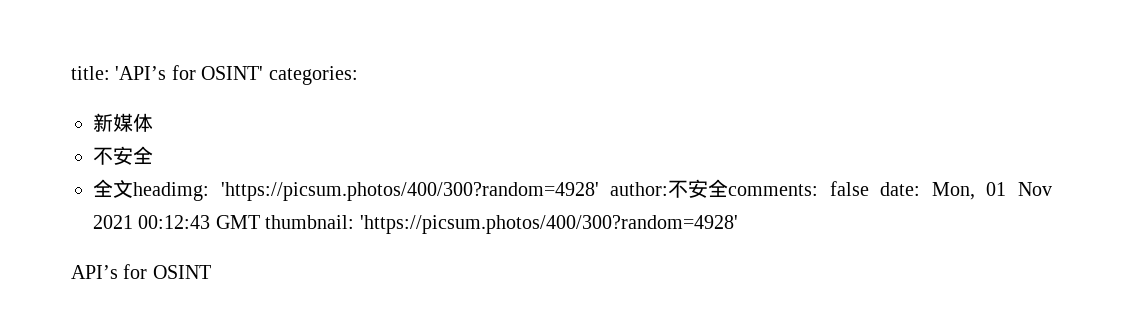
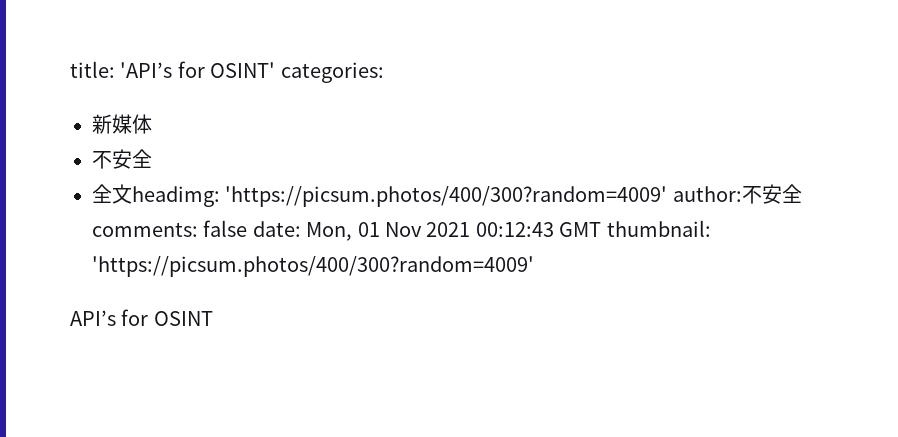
- 全文headimg: 'https://picsum.photos/400/300?random=4928' author:不安全comments: false date: Mon, 01 Nov 2021 00:12:43 GMT thumbnail: 'https://picsum.photos/400/300?random=4928'
+ 全文headimg: 'https://picsum.photos/400/300?random=4009' author:不安全comments: false date: Mon, 01 Nov 2021 00:12:43 GMT thumbnail: 'https://picsum.photos/400/300?random=4009'

